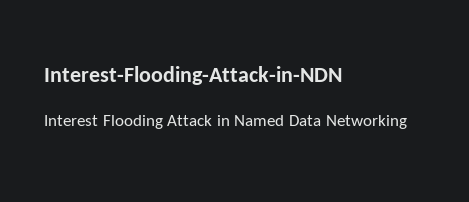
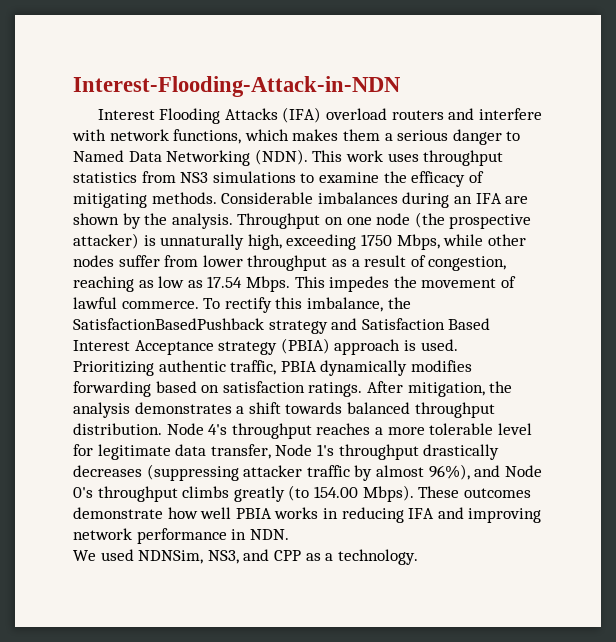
- Interest Flooding Attack in Named Data Networking
+ Interest Flooding Attacks (IFA) overload routers and interfere with network functions, which makes them a serious danger to Named Data Networking (NDN). This work uses throughput statistics from NS3 simulations to examine the efficacy of mitigating methods. Considerable imbalances during an IFA are shown by the analysis. Throughput on one node (the prospective attacker) is unnaturally high, exceeding 1750 Mbps, while other nodes suffer from lower throughput as a result of congestion, reaching as low as 17.54 Mbps. This impedes the movement of lawful commerce. To rectify this imbalance, the SatisfactionBasedPushback strategy and Satisfaction Based Interest Acceptance strategy (PBIA) approach is used. Prioritizing authentic traffic, PBIA dynamically modifies forwarding based on satisfaction ratings. After mitigation, the analysis demonstrates a shift towards balanced throughput distribution. Node 4's throughput reaches a more tolerable level for legitimate data transfer, Node 1's throughput drastically decreases (suppressing attacker traffic by almost 96%), and Node 0's throughput climbs greatly (to 154.00 Mbps). These outcomes demonstrate how well PBIA works in reducing IFA and improving network performance in NDN.
+ We used NDNSim, NS3, and CPP as a technology.

